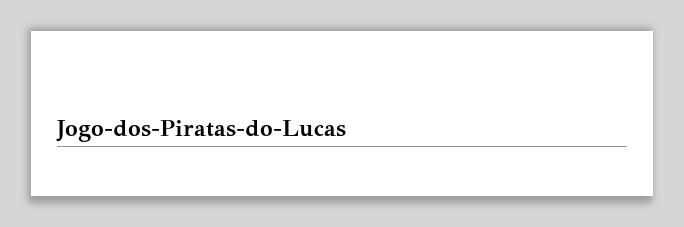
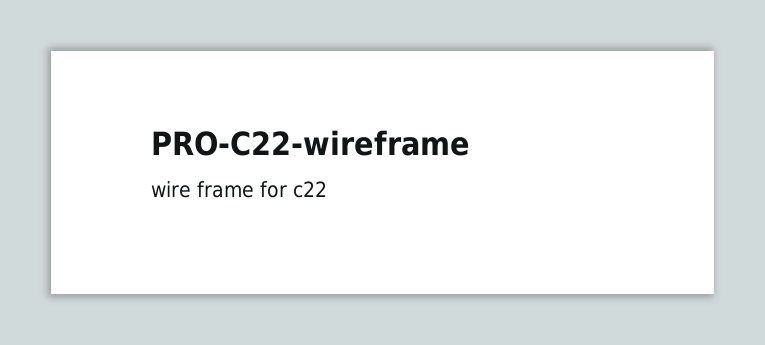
- Jogo-dos-Piratas-do-Lucas
+ PRO-C22-wireframe
+ wire frame for c22

